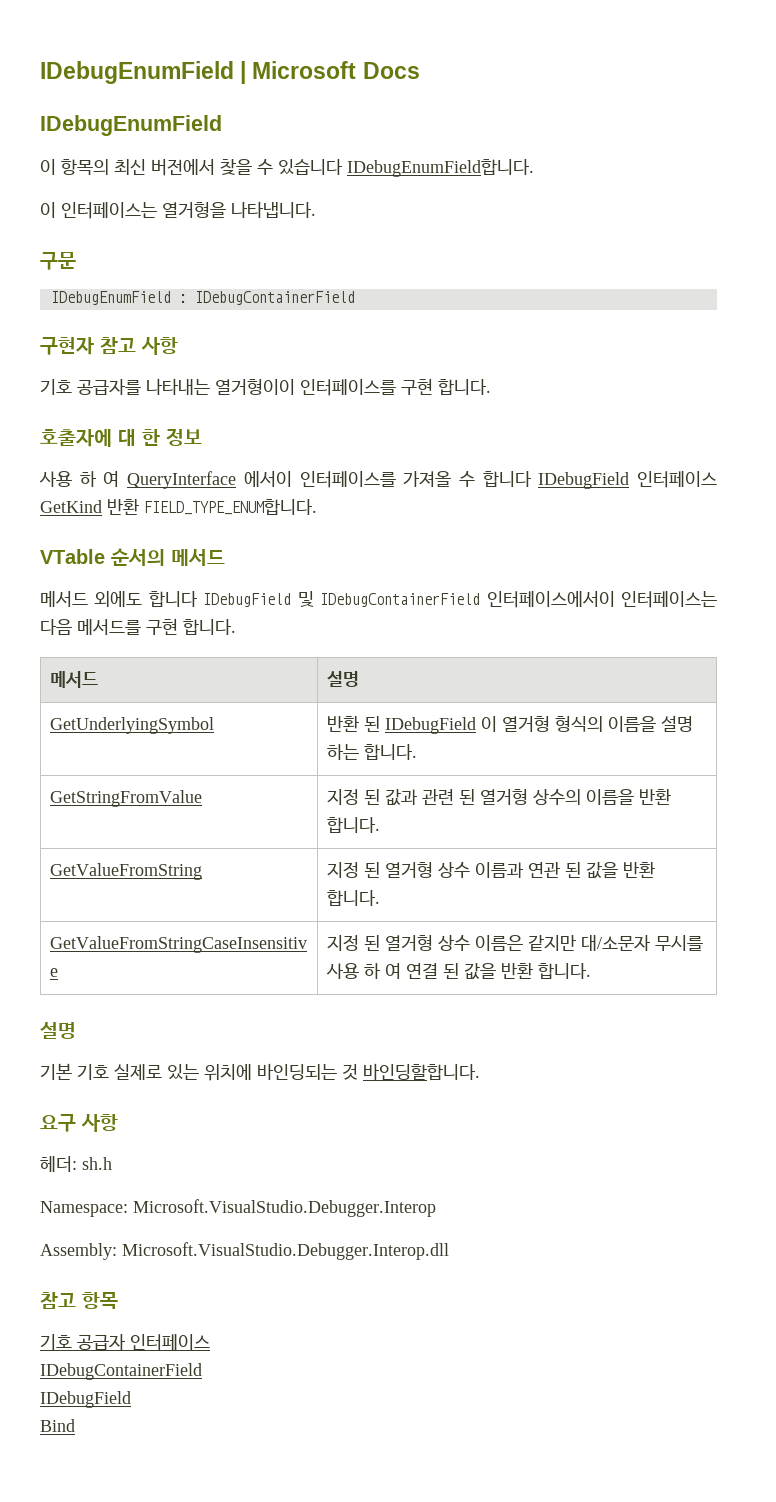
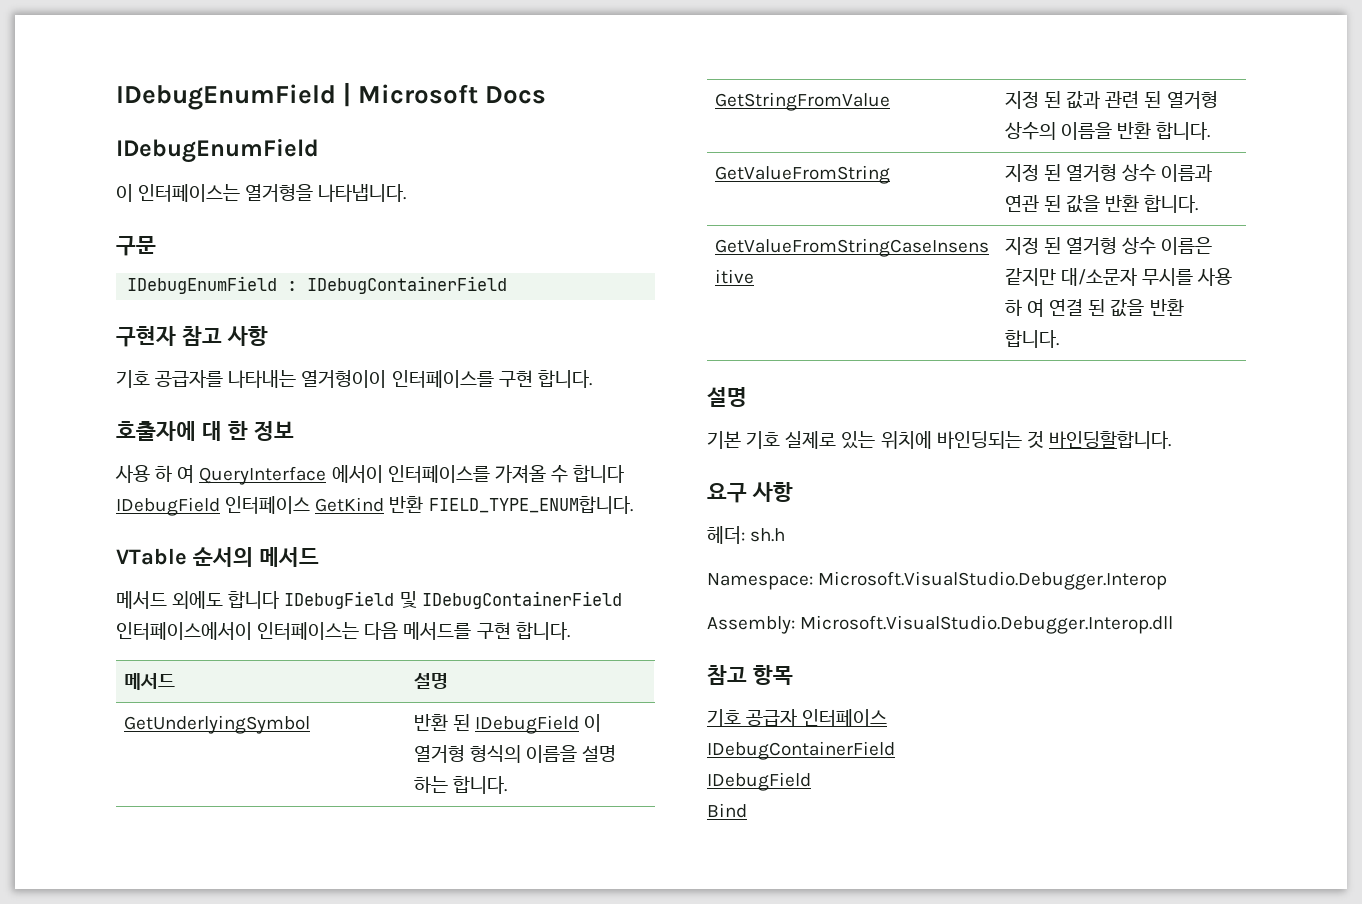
- 이 항목의 최신 버전에서 찾을 수 있습니다 IDebugEnumField합니다.

